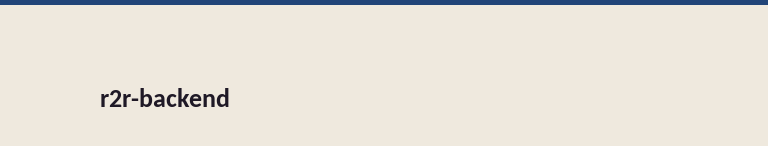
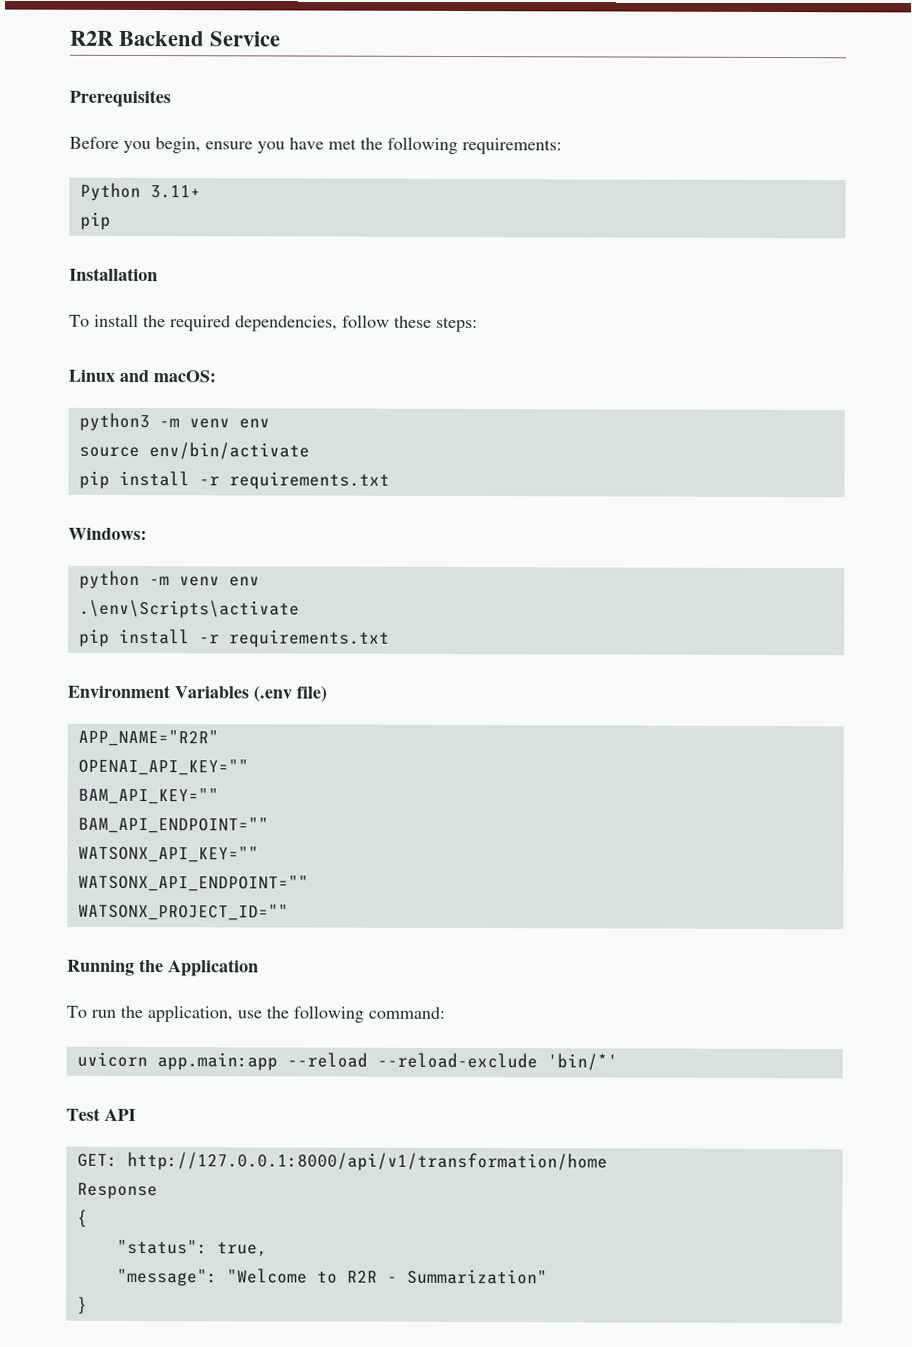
- r2r-backend
+ R2R Backend Service
+ Prerequisites
+ Before you begin, ensure you have met the following requirements:
+ Python 3.11+
+ pip
+ Installation
+ To install the required dependencies, follow these steps:
+ Linux and macOS:
+ python3 -m venv env
+ source env/bin/activate
+ pip install -r requirements.txt
+ Windows:
+ python -m venv env
+ .\env\Scripts\activate
+ pip install -r requirements.txt
+ Environment Variables (.env file)
+ APP_NAME="R2R"
+ OPENAI_API_KEY=""
+ BAM_API_KEY=""
+ BAM_API_ENDPOINT=""
+ WATSONX_API_KEY=""
+ WATSONX_API_ENDPOINT=""
+ WATSONX_PROJECT_ID=""
+ Running the Application
+ To run the application, use the following command:
+ uvicorn app.main:app --reload --reload-exclude 'bin/*'
+ Test API
+ GET: http://127.0.0.1:8000/api/v1/transformation/home
+ Response
+ {
+ "status": true,
+ "message": "Welcome to R2R - Summarization"
+ }

